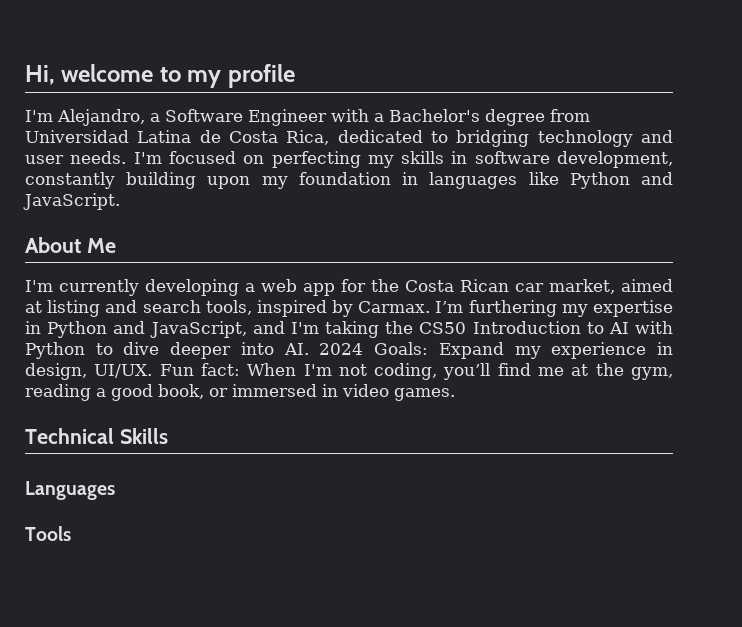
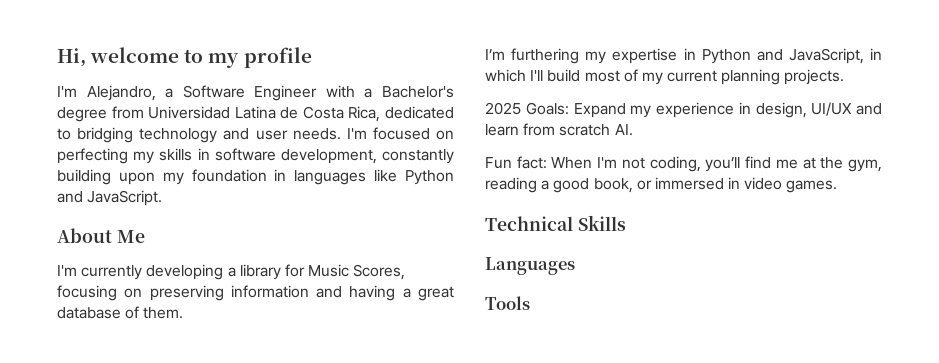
- I'm currently developing a web app for the Costa Rican car market, aimed at listing and search tools, inspired by Carmax. I’m furthering my expertise in Python and JavaScript, and I'm taking the CS50 Introduction to AI with Python to dive deeper into AI. 2024 Goals: Expand my experience in design, UI/UX. Fun fact: When I'm not coding, you’ll find me at the gym, reading a good book, or immersed in video games.
+ I'm currently developing a library for Music Scores, focusing on preserving information and having a great database of them.
+ I’m furthering my expertise in Python and JavaScript, in which I'll build most of my current planning projects.
+ 2025 Goals: Expand my experience in design, UI/UX and learn from scratch AI.
+ Fun fact: When I'm not coding, you’ll find me at the gym, reading a good book, or immersed in video games.

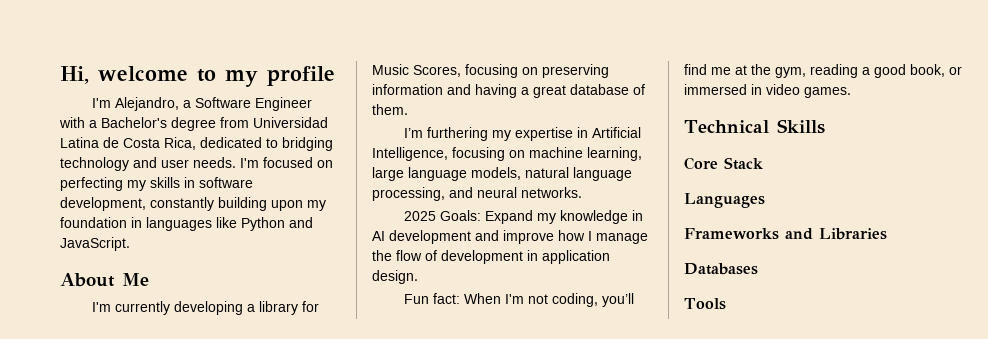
- I’m furthering my expertise in Python and JavaScript, in which I'll build most of my current planning projects.
- 2025 Goals: Expand my experience in design, UI/UX and learn from scratch AI.
+ I’m furthering my expertise in Artificial Intelligence, focusing on machine learning, large language models, natural language processing, and neural networks.
+ 2025 Goals: Expand my knowledge in AI development and improve how I manage the flow of development in application design.
+ Core Stack
+ Frameworks and Libraries
+ Databases

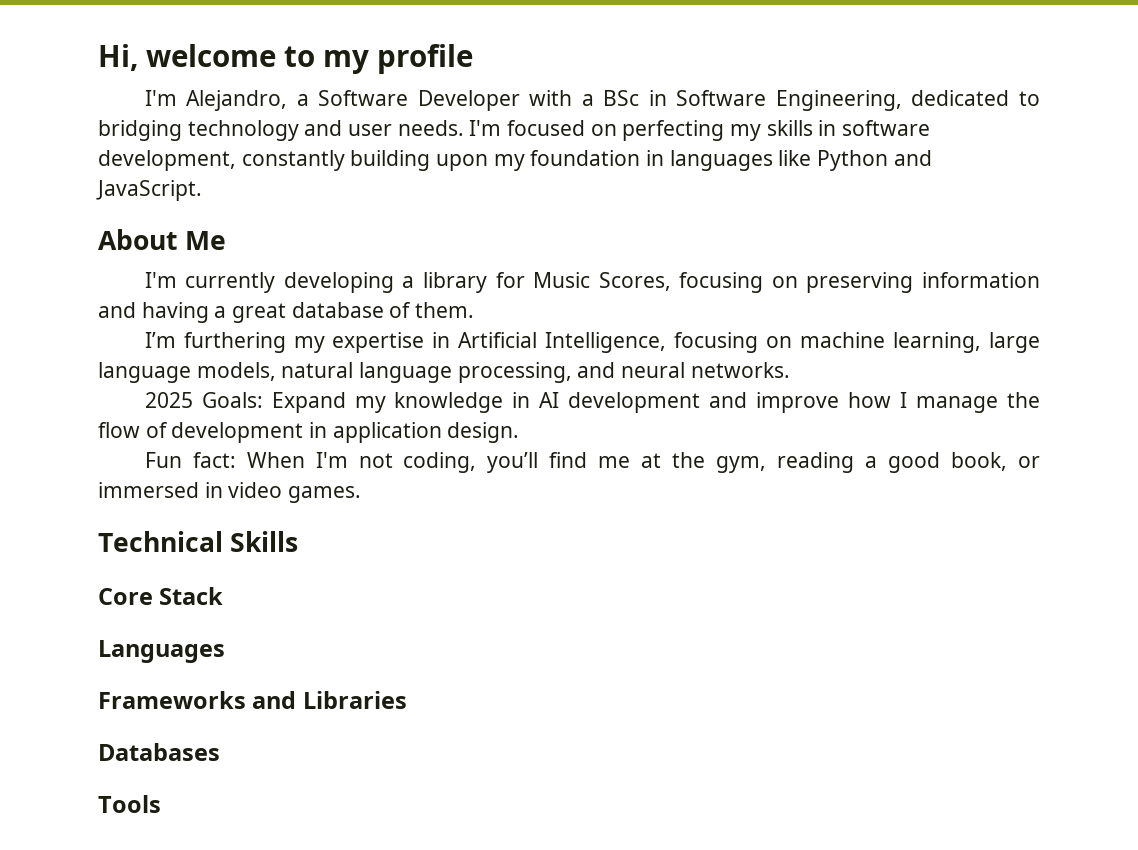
- I'm Alejandro, a Software Engineer with a Bachelor's degree from Universidad Latina de Costa Rica, dedicated to bridging technology and user needs.
+ I'm Alejandro, a Software Developer with a BSc in Software Engineering, dedicated to bridging technology and user needs.

